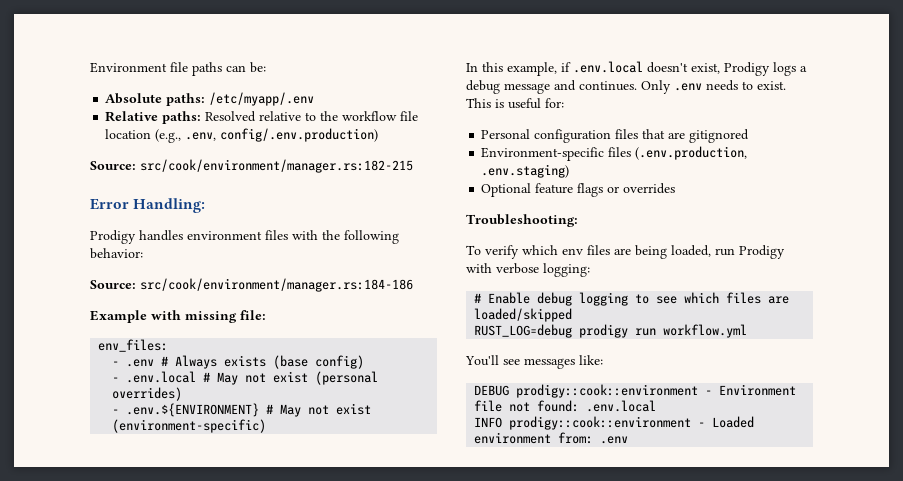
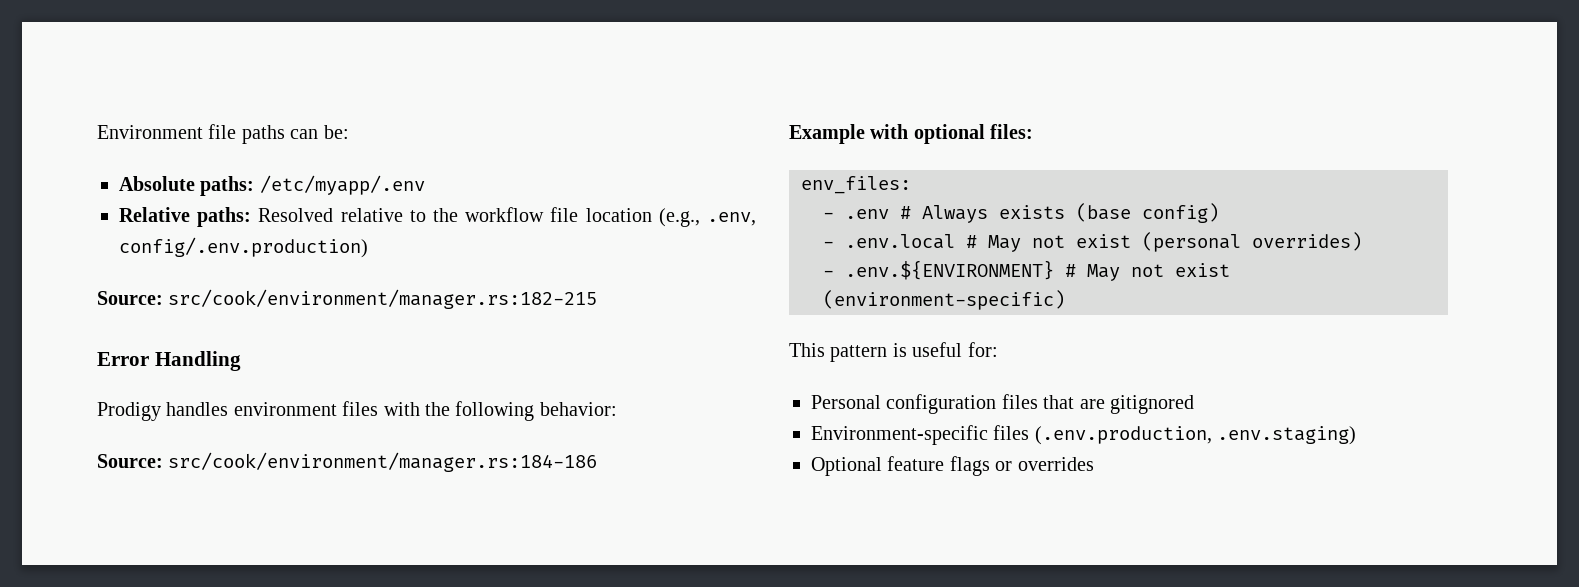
- Error Handling:
+ Error Handling
- Example with missing file:
+ Example with optional files:
- In this example, if .env.local doesn't exist, Prodigy logs a debug message and continues. Only .env needs to exist. This is useful for:
+ This pattern is useful for:
- Troubleshooting:
- To verify which env files are being loaded, run Prodigy with verbose logging:
- # Enable debug logging to see which files are loaded/skipped
- RUST_LOG=debug prodigy run workflow.yml
- You'll see messages like:
- DEBUG prodigy::cook::environment - Environment file not found: .env.local
- INFO prodigy::cook::environment - Loaded environment from: .env

